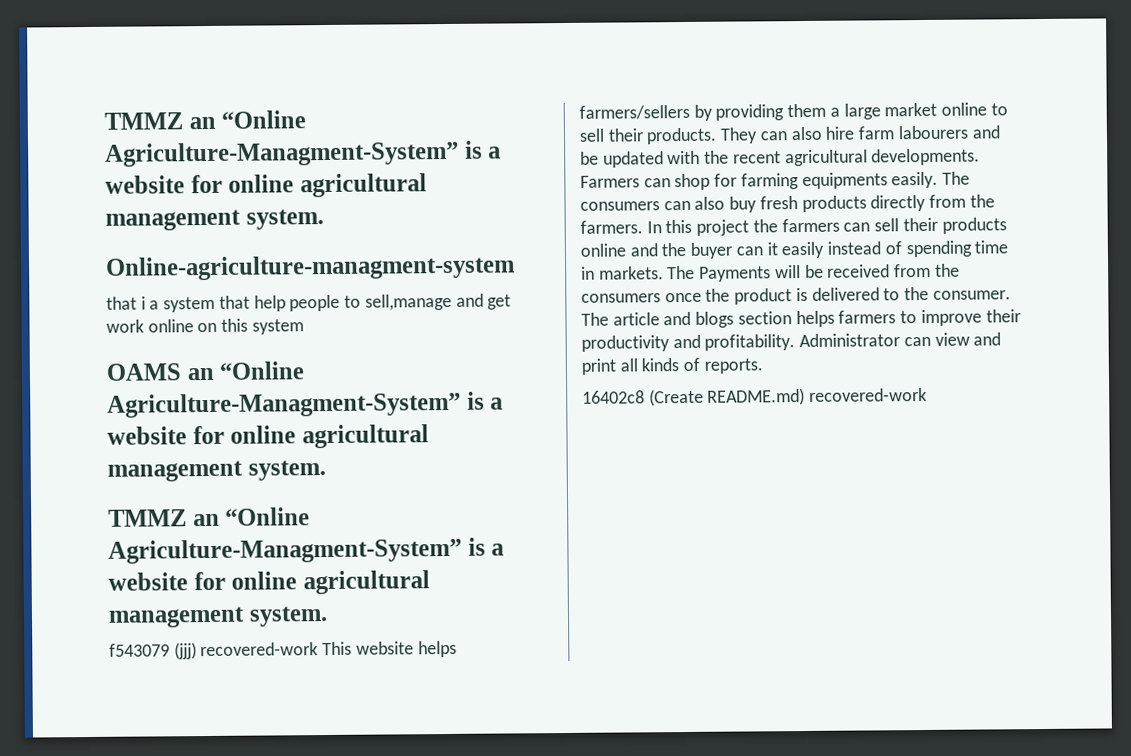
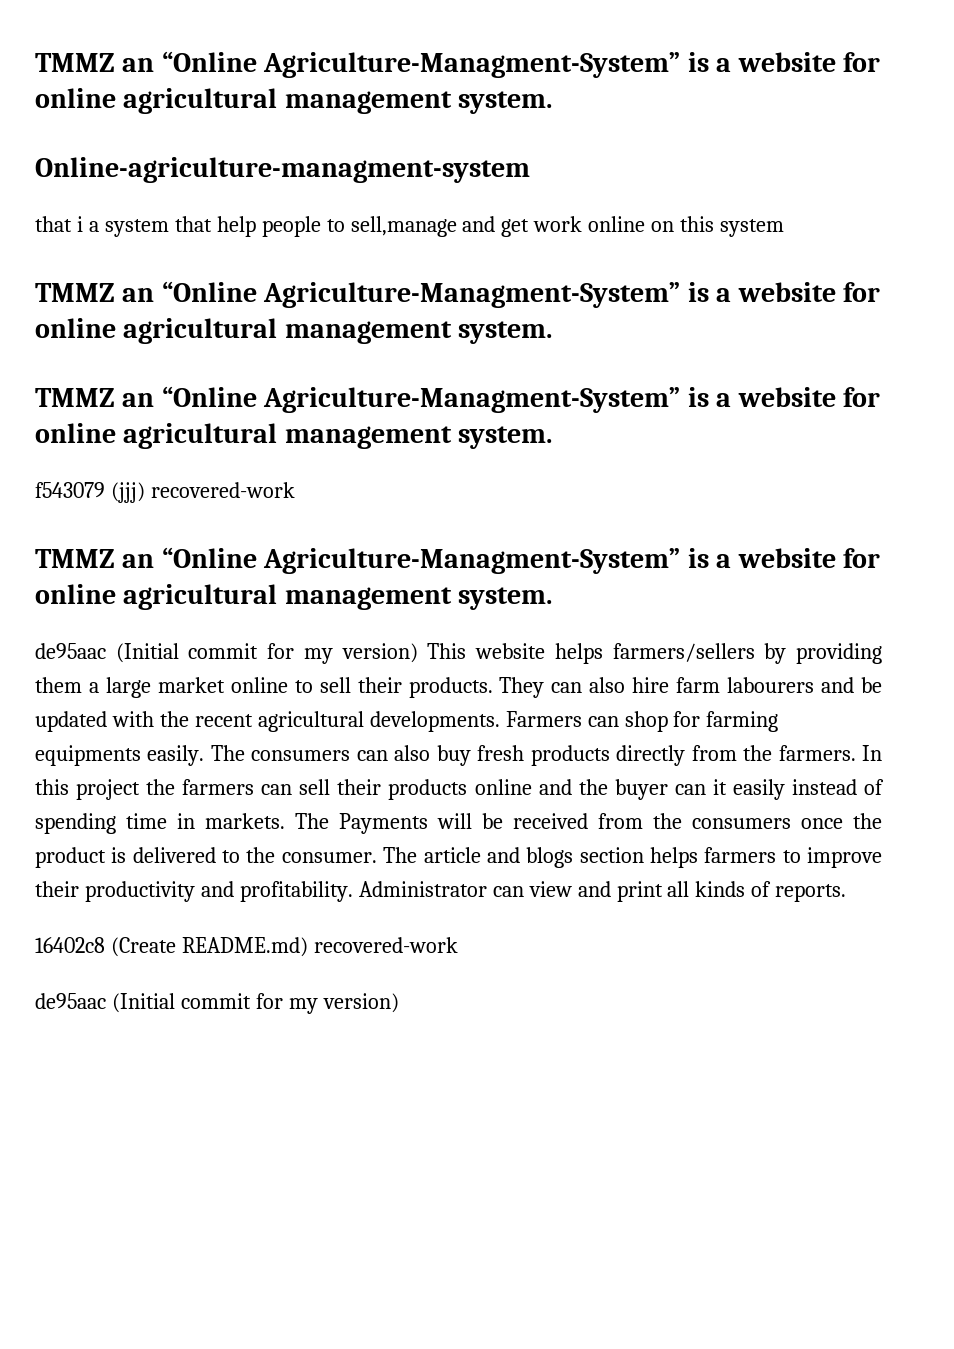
  that i a system that help people to sell,manage and get work online on this system
- OAMS an “Online Agriculture-Managment-System” is a website for online agricultural management system.
+ TMMZ an “Online Agriculture-Managment-System” is a website for online agricultural management system.
- f543079 (jjj) recovered-work This website helps farmers/sellers by providing them a large market online to sell their products.
+ f543079 (jjj) recovered-work
+ TMMZ an “Online Agriculture-Managment-System” is a website for online agricultural management system.
+ de95aac (Initial commit for my version) This website helps farmers/sellers by providing them a large market online to sell their products.
  16402c8 (Create README.md) recovered-work
+ de95aac (Initial commit for my version)

